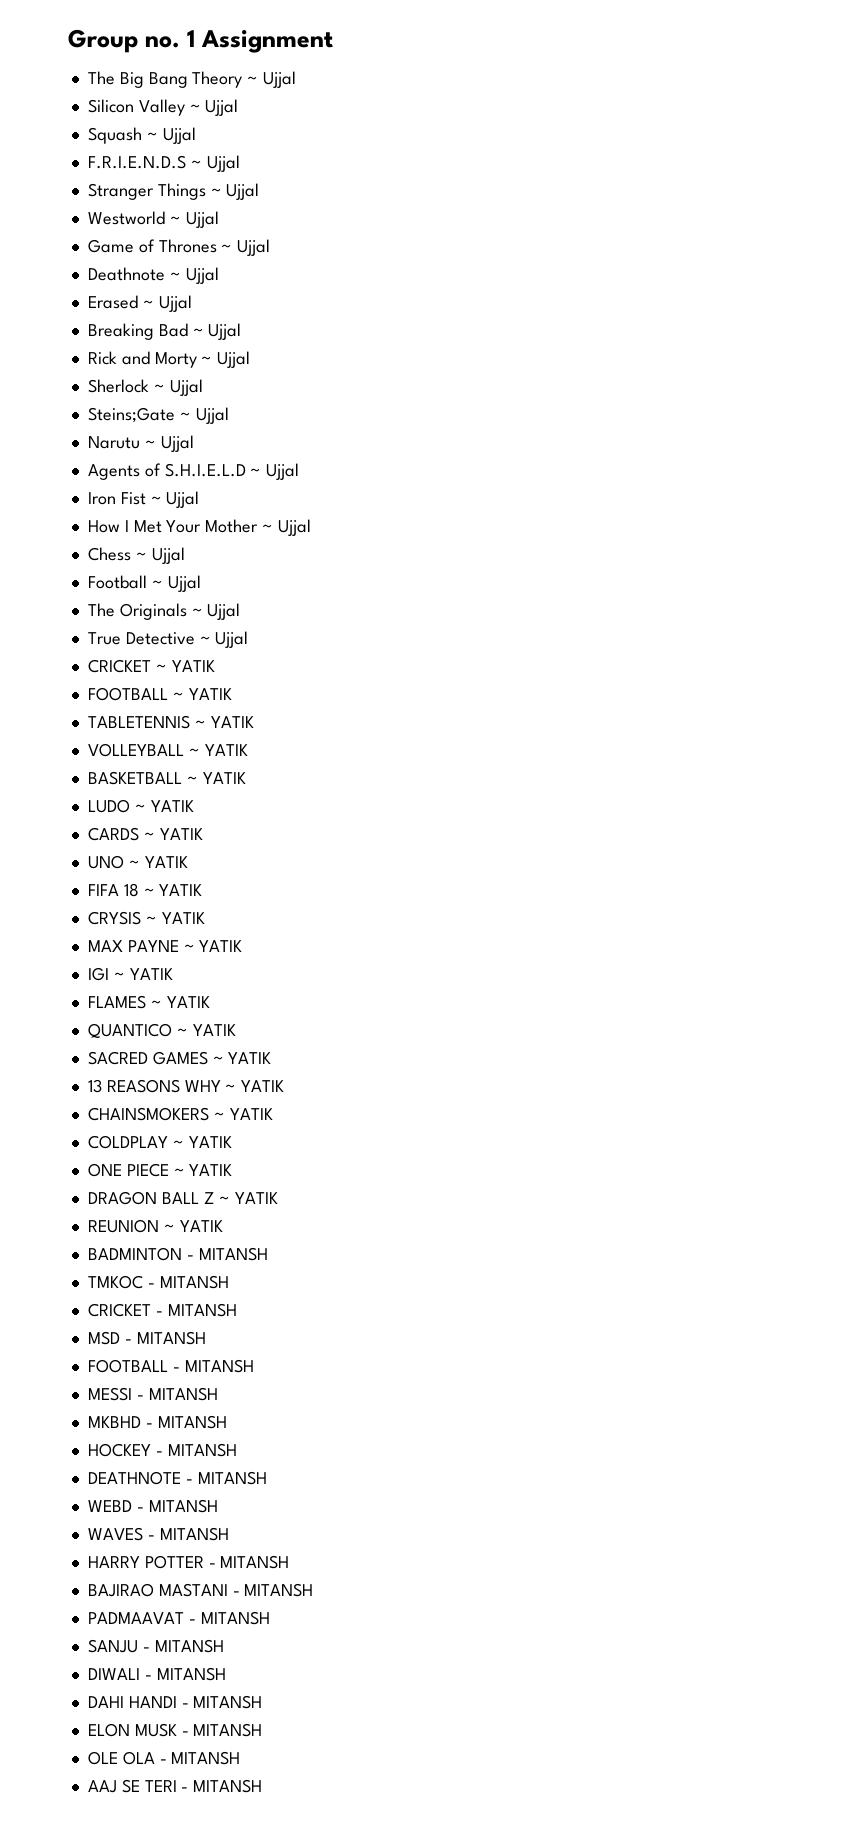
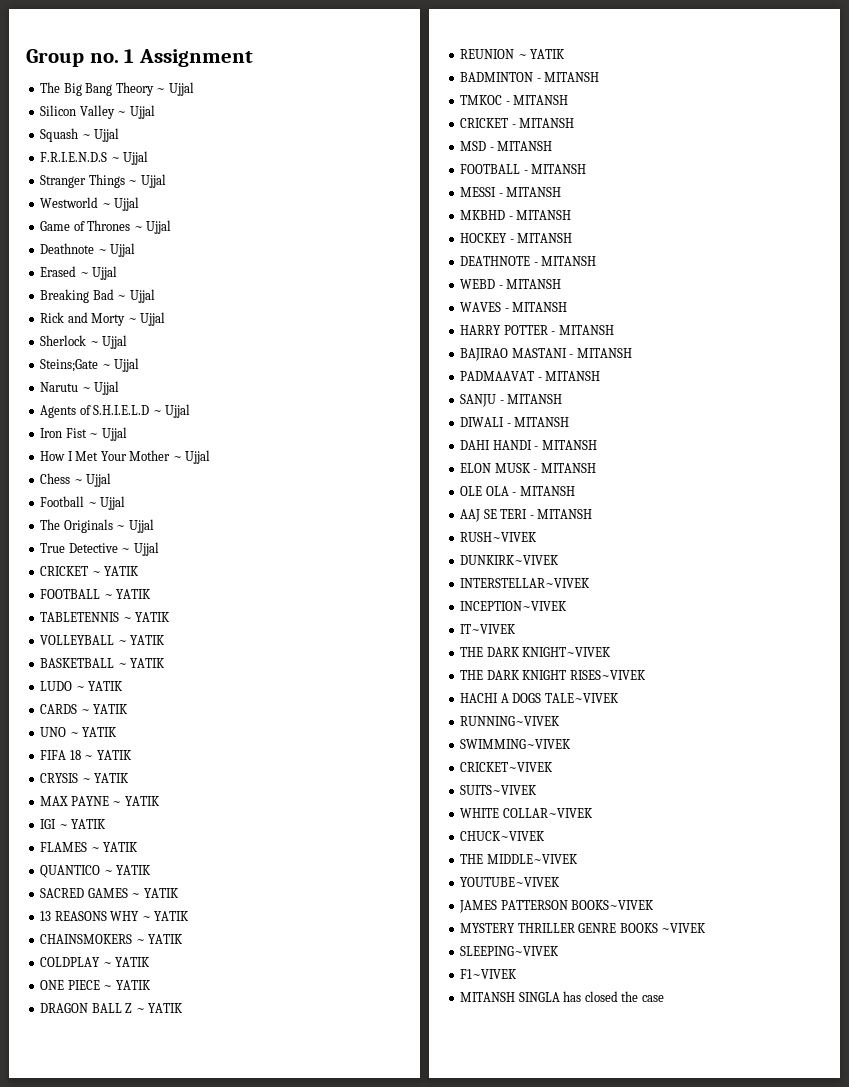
+ RUSH~VIVEK
+ DUNKIRK~VIVEK
+ INTERSTELLAR~VIVEK
+ INCEPTION~VIVEK
+ IT~VIVEK
+ THE DARK KNIGHT~VIVEK
+ THE DARK KNIGHT RISES~VIVEK
+ HACHI A DOGS TALE~VIVEK
+ RUNNING~VIVEK
+ SWIMMING~VIVEK
+ CRICKET~VIVEK
+ SUITS~VIVEK
+ WHITE COLLAR~VIVEK
+ CHUCK~VIVEK
+ THE MIDDLE~VIVEK
+ YOUTUBE~VIVEK
+ JAMES PATTERSON BOOKS~VIVEK
+ MYSTERY THRILLER GENRE BOOKS ~VIVEK
+ SLEEPING~VIVEK
+ F1~VIVEK
+ MITANSH SINGLA has closed the case

